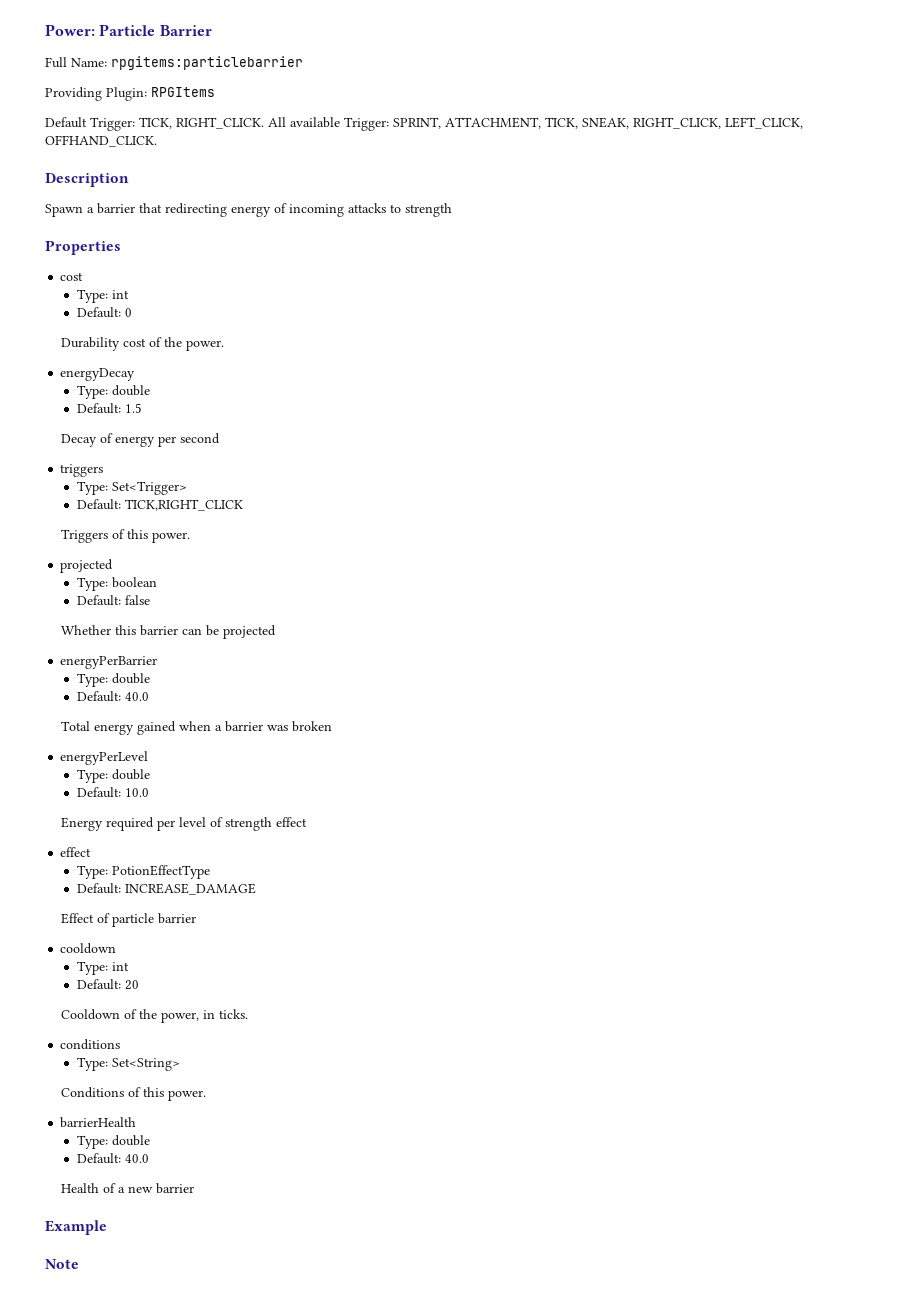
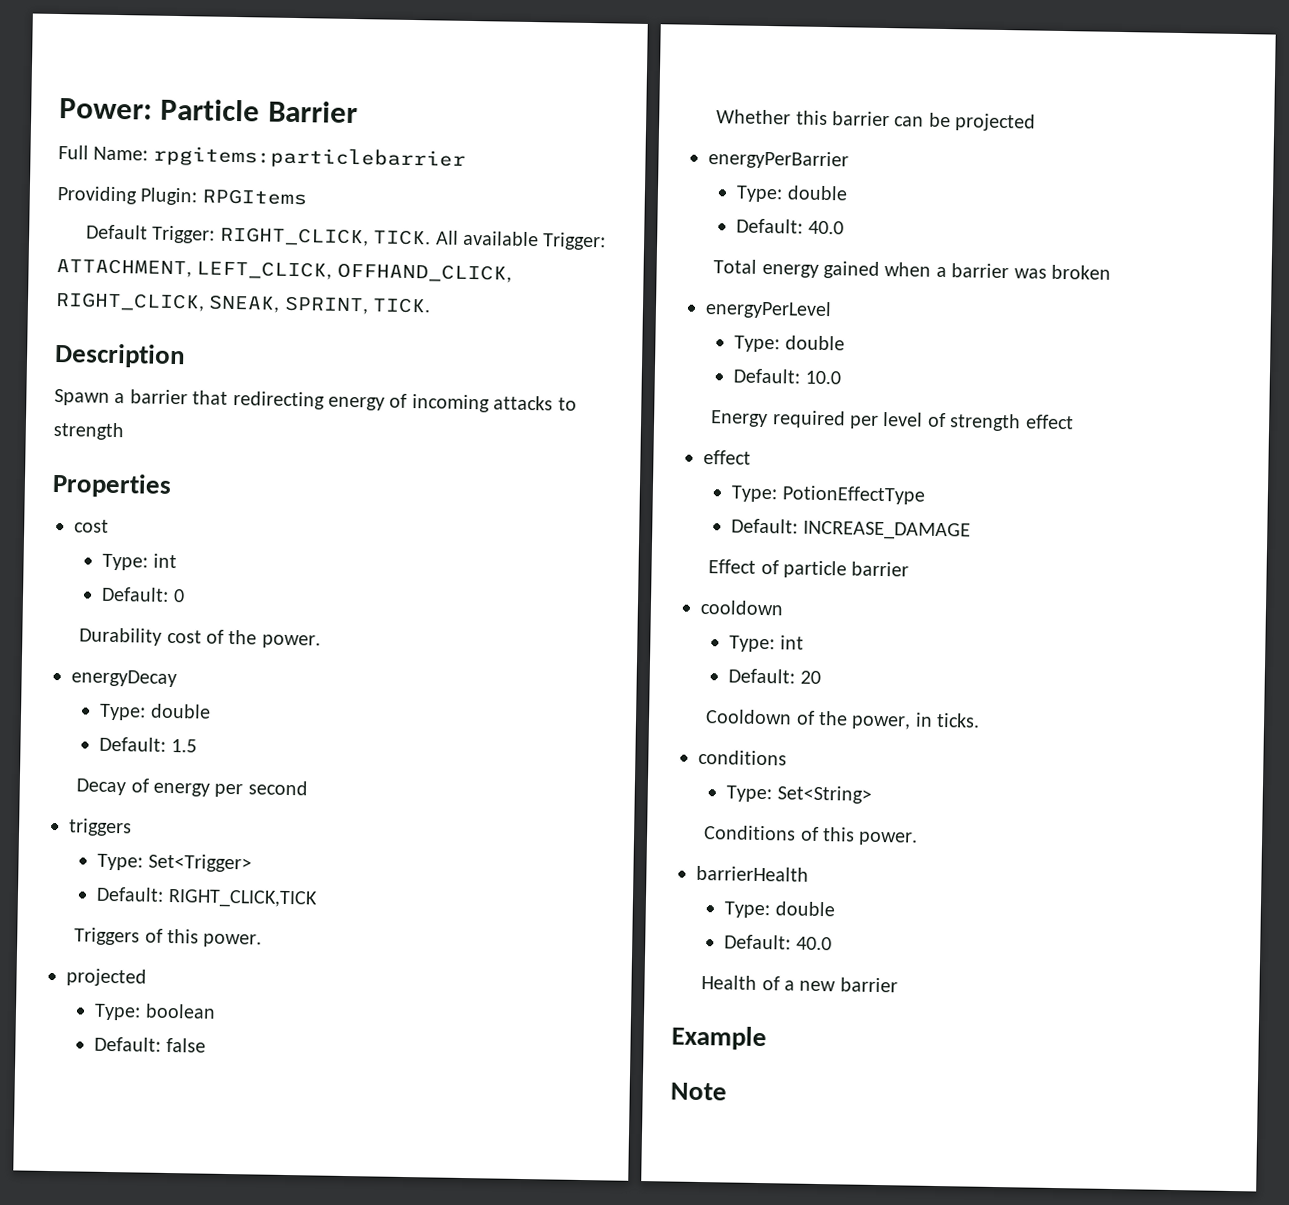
- Default Trigger: TICK, RIGHT_CLICK.
+ Default Trigger: RIGHT_CLICK, TICK.
- All available Trigger: SPRINT, ATTACHMENT, TICK, SNEAK, RIGHT_CLICK, LEFT_CLICK, OFFHAND_CLICK.
+ All available Trigger: ATTACHMENT, LEFT_CLICK, OFFHAND_CLICK, RIGHT_CLICK, SNEAK, SPRINT, TICK.
- Default: TICK,RIGHT_CLICK
+ Default: RIGHT_CLICK,TICK

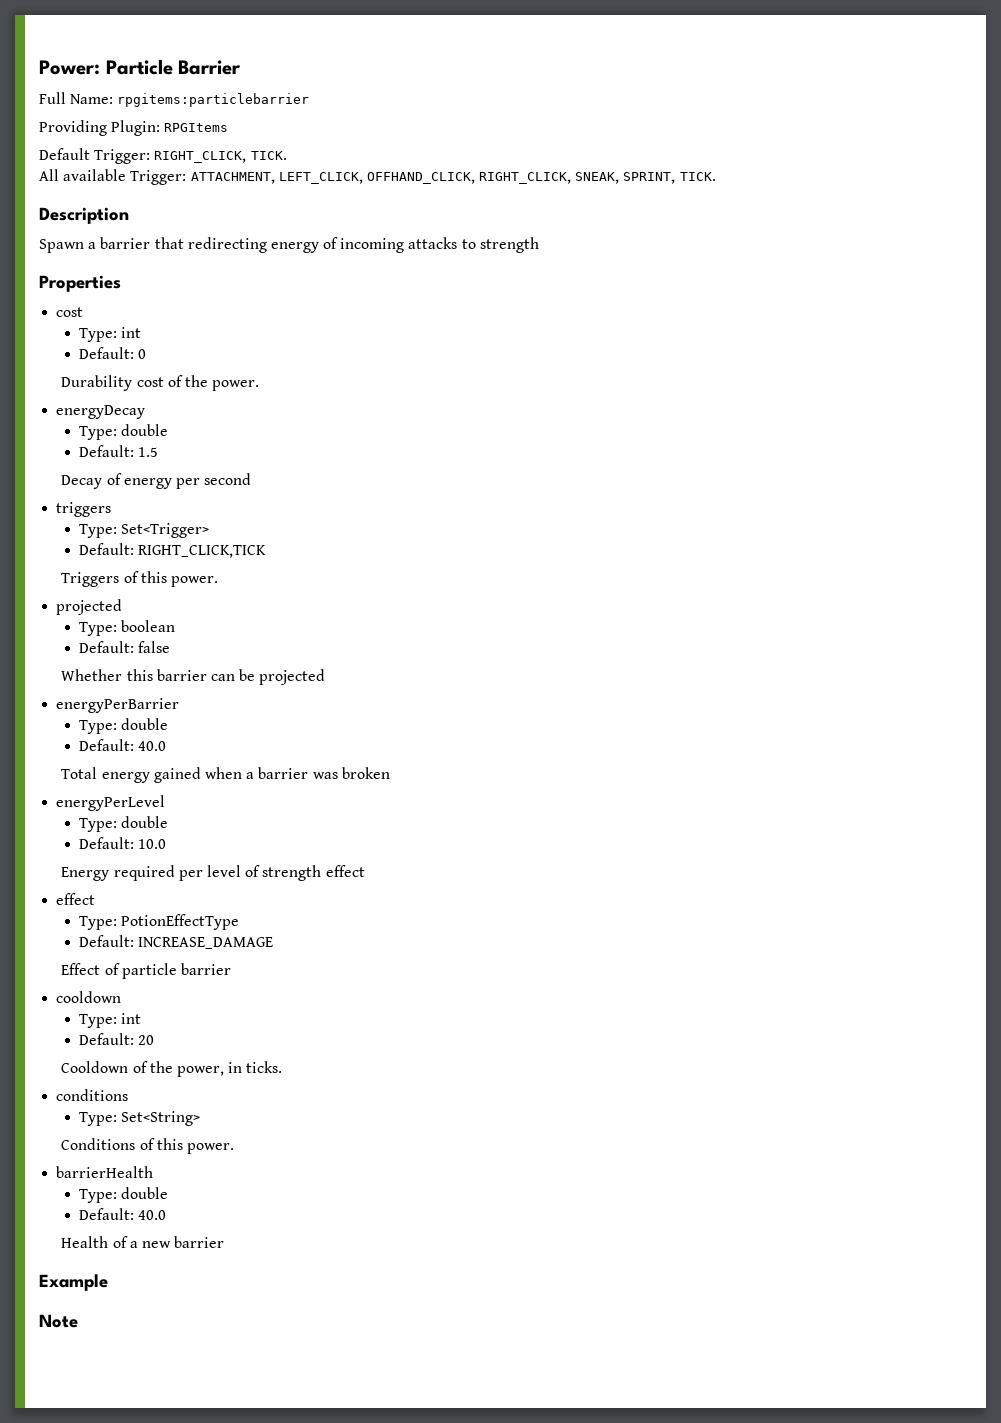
- Default Trigger: RIGHT_CLICK, TICK. All available Trigger: ATTACHMENT, LEFT_CLICK, OFFHAND_CLICK, RIGHT_CLICK, SNEAK, SPRINT, TICK.
+ Default Trigger: RIGHT_CLICK, TICK.
+ All available Trigger: ATTACHMENT, LEFT_CLICK, OFFHAND_CLICK, RIGHT_CLICK, SNEAK, SPRINT, TICK.

